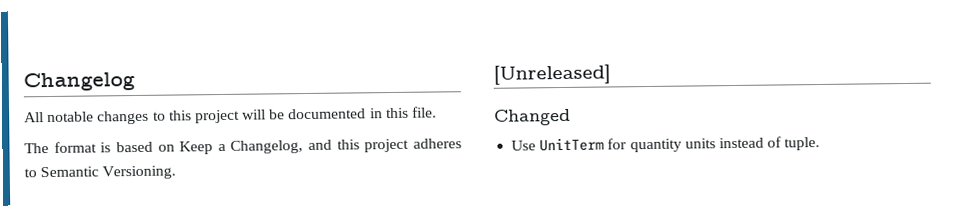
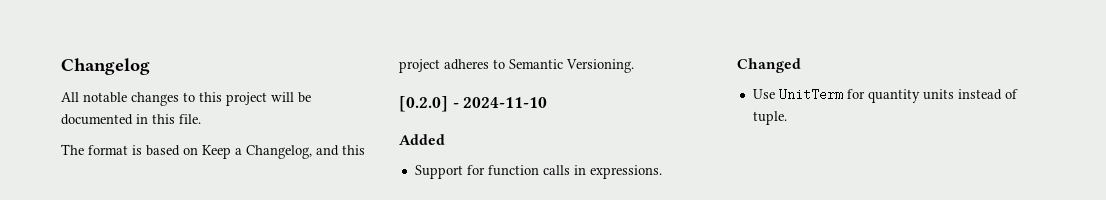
- [Unreleased]
+ [0.2.0] - 2024-11-10
+ Added
+ Support for function calls in expressions.

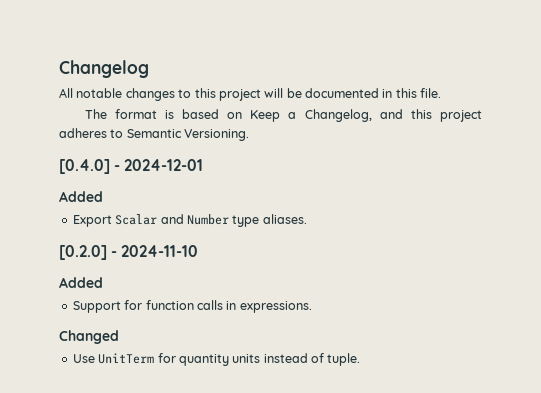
+ [0.4.0] - 2024-12-01
+ Added
+ Export Scalar and Number type aliases.

